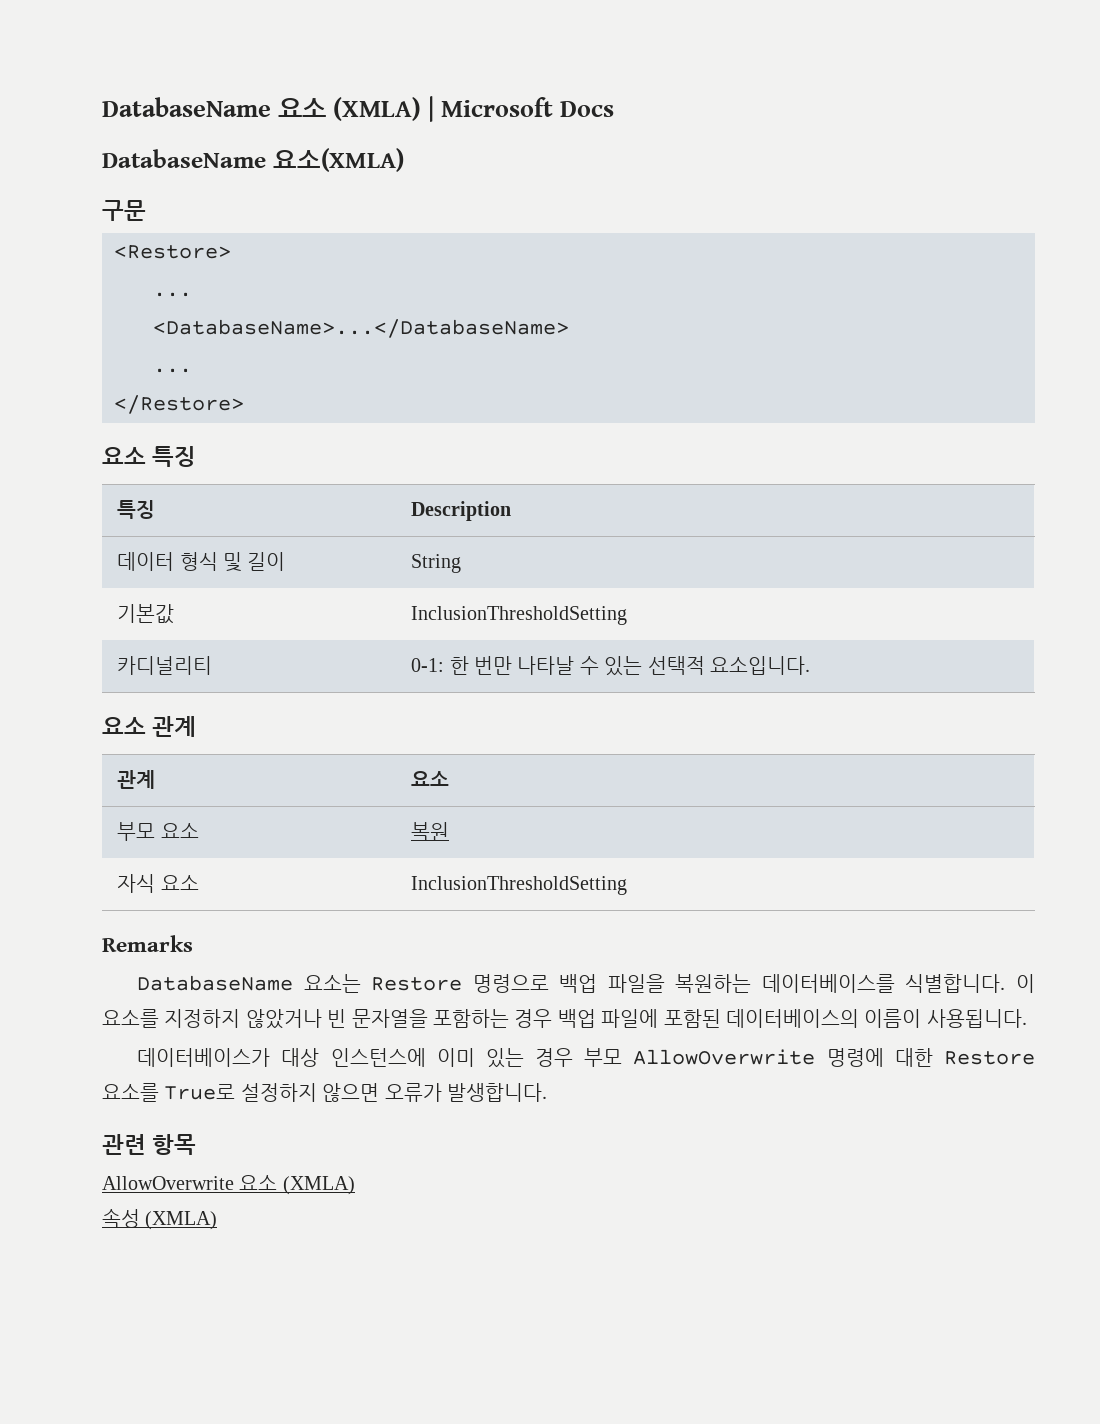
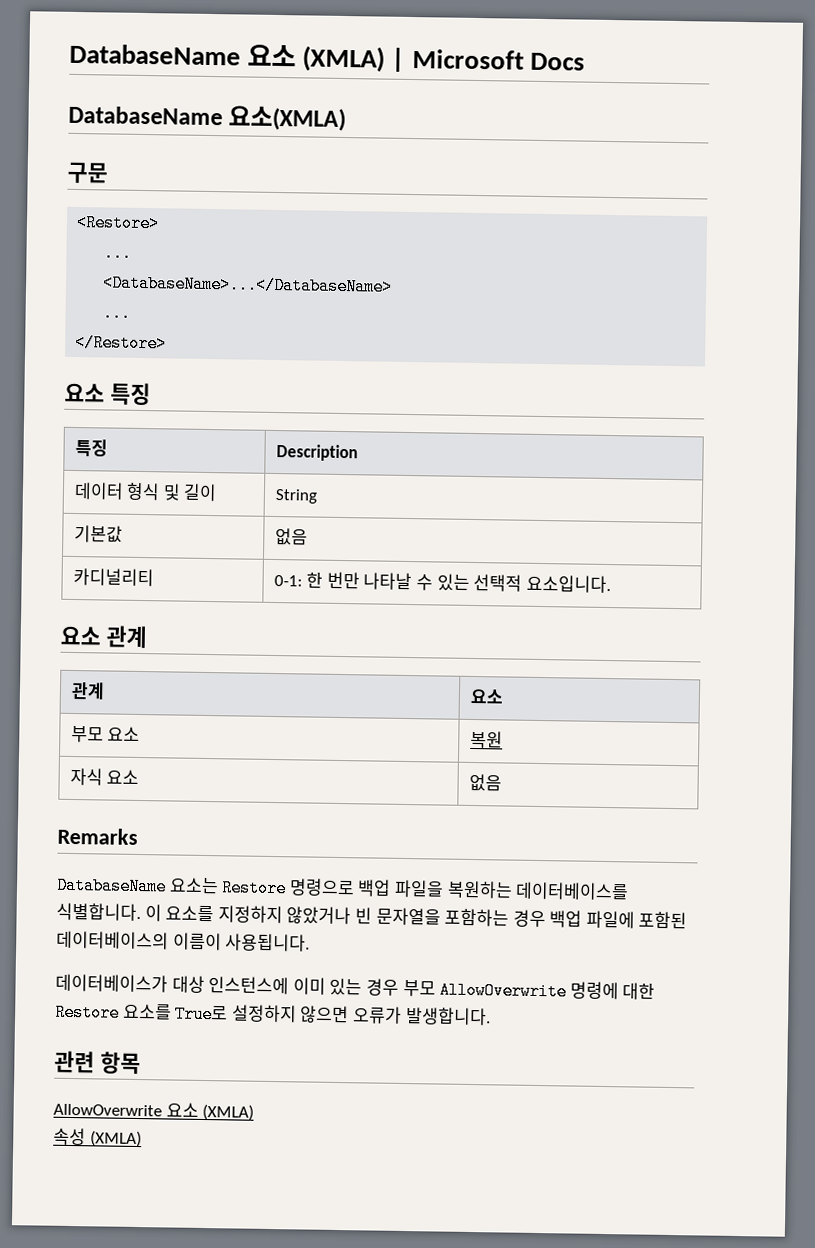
- 기본값 | InclusionThresholdSetting
+ 기본값 | 없음
- 자식 요소 | InclusionThresholdSetting
+ 자식 요소 | 없음

